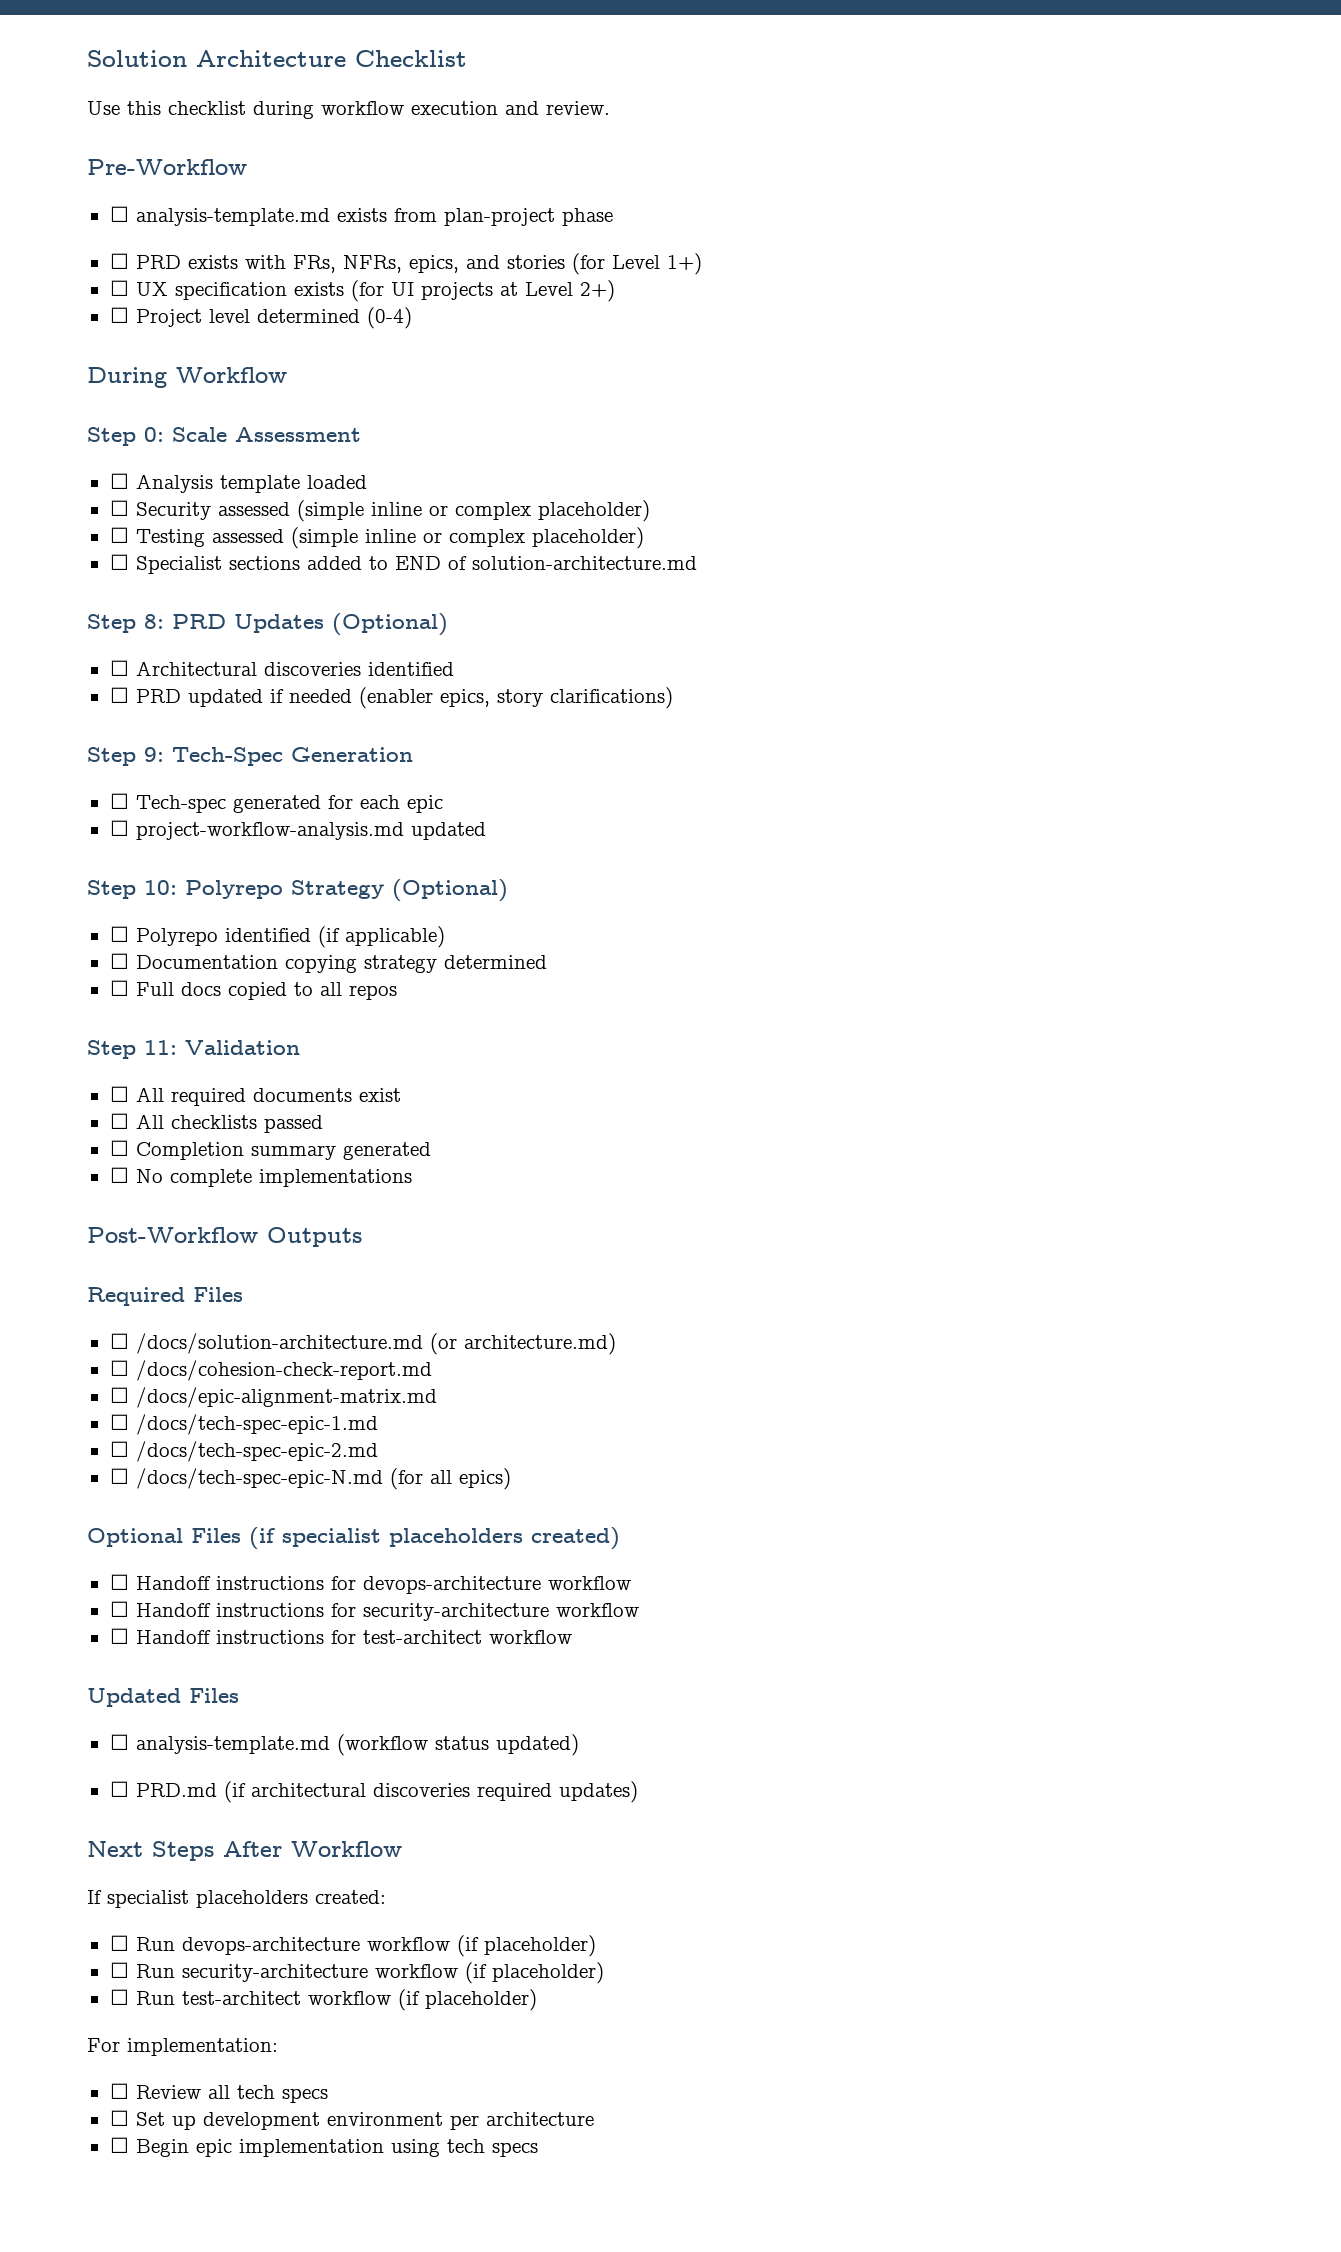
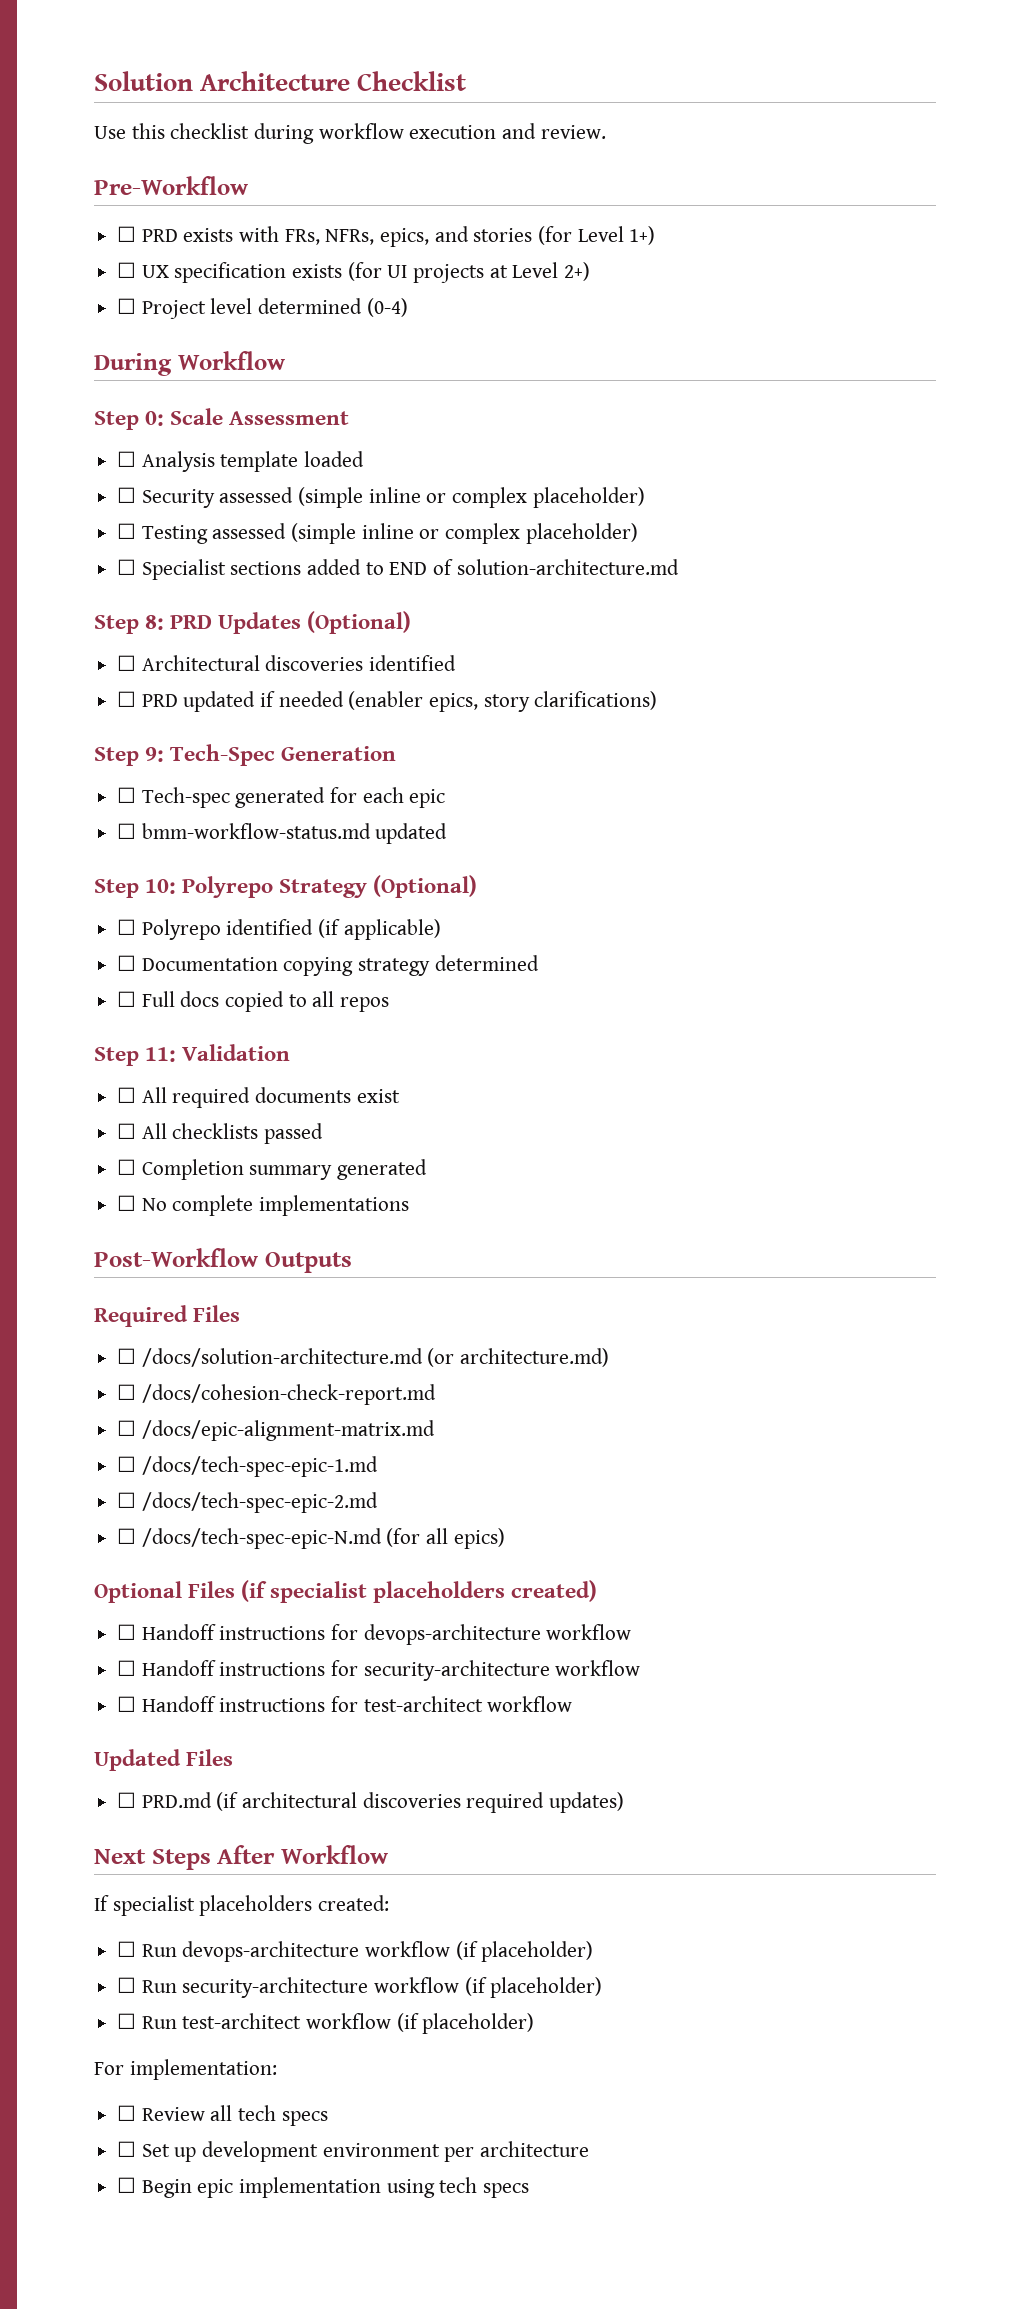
- ☐ analysis-template.md exists from plan-project phase
- ☐ project-workflow-analysis.md updated
+ ☐ bmm-workflow-status.md updated
- ☐ analysis-template.md (workflow status updated)

